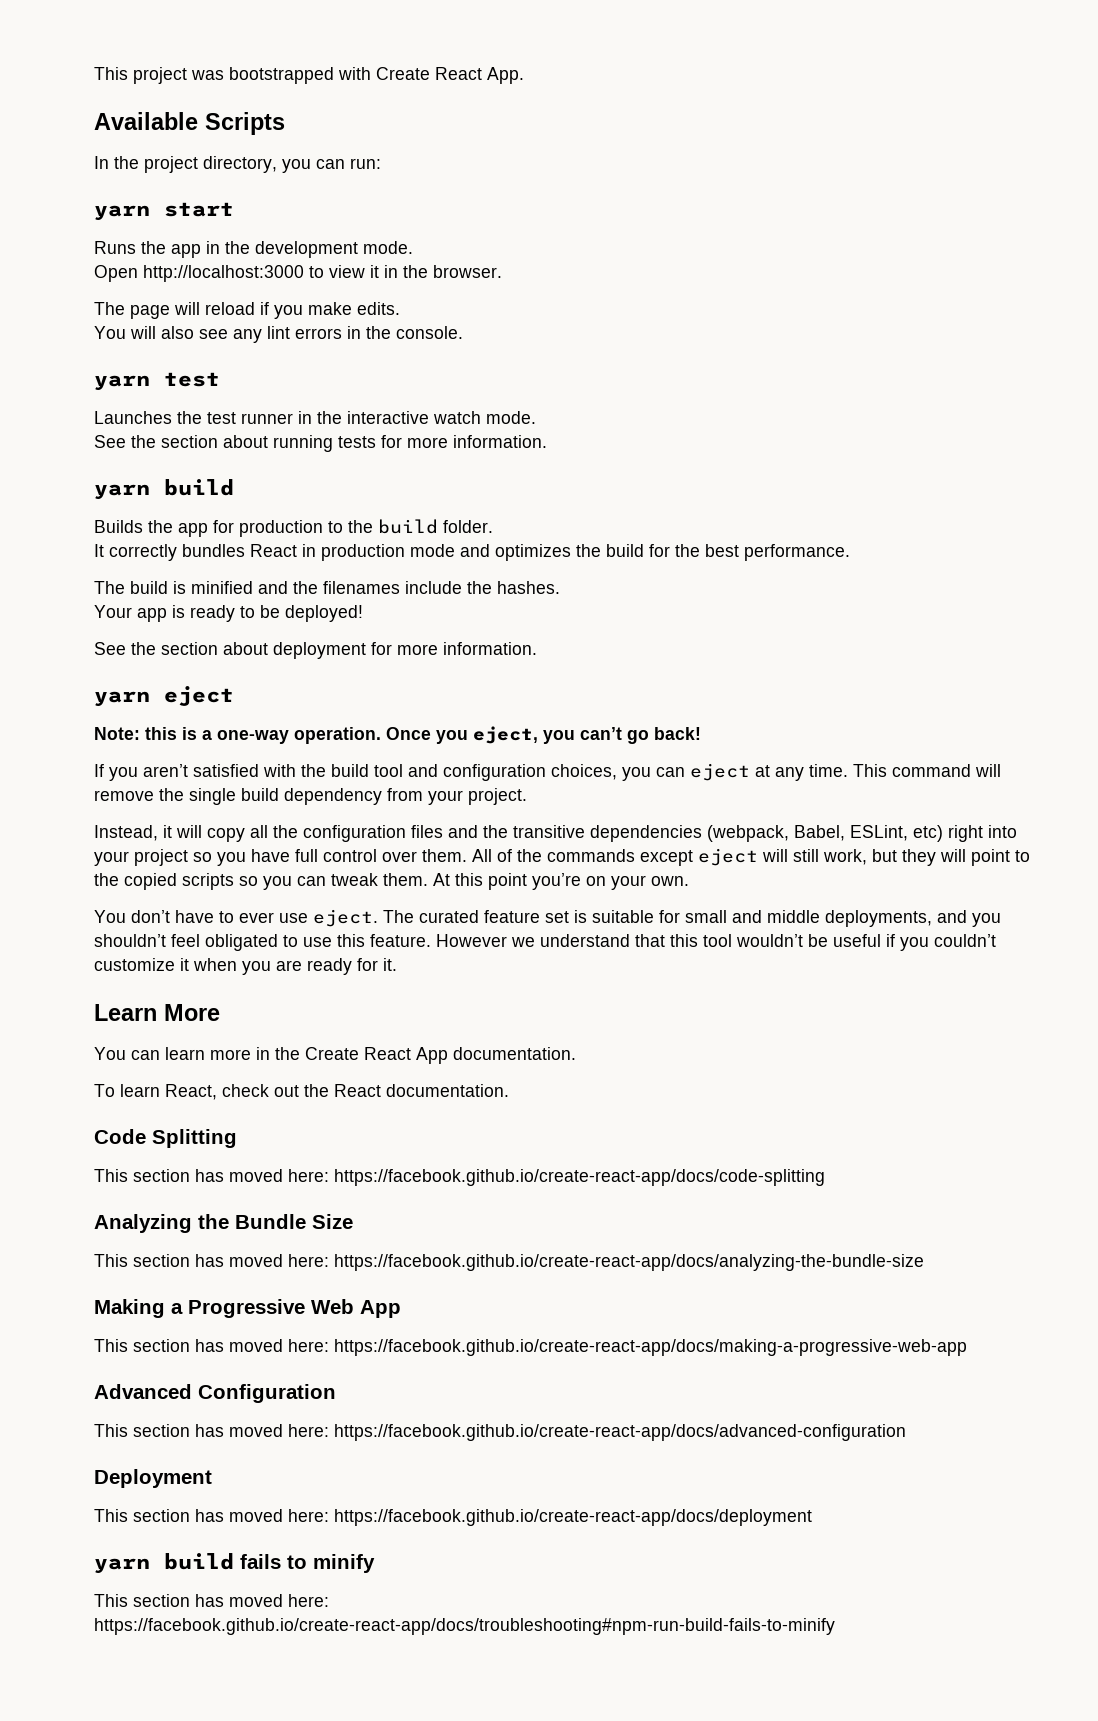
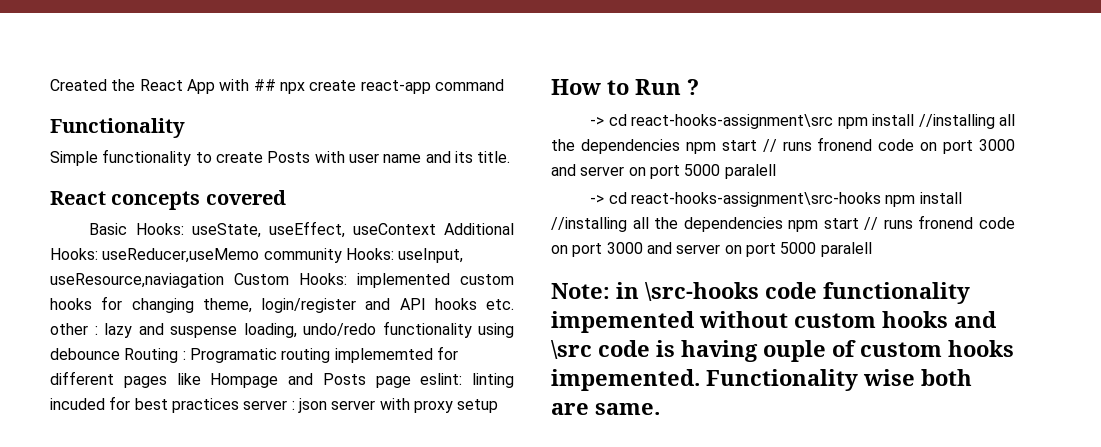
- This project was bootstrapped with Create React App.
- Available Scripts
- In the project directory, you can run:
- yarn start
- Runs the app in the development mode.
- Open http://localhost:3000 to view it in the browser.
- The page will reload if you make edits.
- You will also see any lint errors in the console.
- yarn test
- Launches the test runner in the interactive watch mode.
- See the section about running tests for more information.
- yarn build
- Builds the app for production to the build folder.
- It correctly bundles React in production mode and optimizes the build for the best performance.
- The build is minified and the filenames include the hashes.
- Your app is ready to be deployed!
- See the section about deployment for more information.
- yarn eject
- Note: this is a one-way operation. Once you eject, you can’t go back!
- If you aren’t satisfied with the build tool and configuration choices, you can eject at any time. This command will remove the single build dependency from your project.
- Instead, it will copy all the configuration files and the transitive dependencies (webpack, Babel, ESLint, etc) right into your project so you have full control over them. All of the commands except eject will still work, but they will point to the copied scripts so you can tweak them. At this point you’re on your own.
- You don’t have to ever use eject. The curated feature set is suitable for small and middle deployments, and you shouldn’t feel obligated to use this feature. However we understand that this tool wouldn’t be useful if you couldn’t customize it when you are ready for it.
- Learn More
- You can learn more in the Create React App documentation.
- To learn React, check out the React documentation.
- Code Splitting
- This section has moved here: https://facebook.github.io/create-react-app/docs/code-splitting
- Analyzing the Bundle Size
- This section has moved here: https://facebook.github.io/create-react-app/docs/analyzing-the-bundle-size
- Making a Progressive Web App
- This section has moved here: https://facebook.github.io/create-react-app/docs/making-a-progressive-web-app
- Advanced Configuration
- This section has moved here: https://facebook.github.io/create-react-app/docs/advanced-configuration
- Deployment
- This section has moved here: https://facebook.github.io/create-react-app/docs/deployment
- yarn build fails to minify
- This section has moved here: https://facebook.github.io/create-react-app/docs/troubleshooting#npm-run-build-fails-to-minify
+ Created the React App with ## npx create react-app command
+ Functionality
+ Simple functionality to create Posts with user name and its title.
+ React concepts covered
+ Basic Hooks: useState, useEffect, useContext Additional Hooks: useReducer,useMemo community Hooks: useInput, useResource,naviagation Custom Hooks: implemented custom hooks for changing theme, login/register and API hooks etc. other : lazy and suspense loading, undo/redo functionality using debounce Routing : Programatic routing implememted for different pages like Hompage and Posts page eslint: linting incuded for best practices server : json server with proxy setup
+ How to Run ?
+ -> cd react-hooks-assignment\src npm install //installing all the dependencies npm start // runs fronend code on port 3000 and server on port 5000 paralell
+ -> cd react-hooks-assignment\src-hooks npm install //installing all the dependencies npm start // runs fronend code on port 3000 and server on port 5000 paralell
+ Note: in \src-hooks code functionality impemented without custom hooks and \src code is having ouple of custom hooks impemented. Functionality wise both are same.

